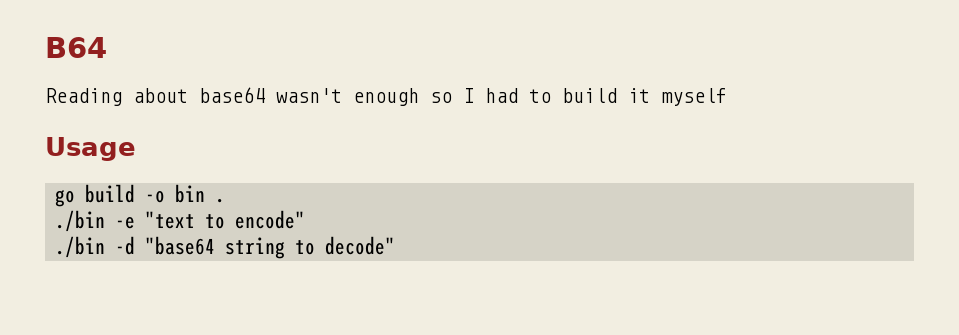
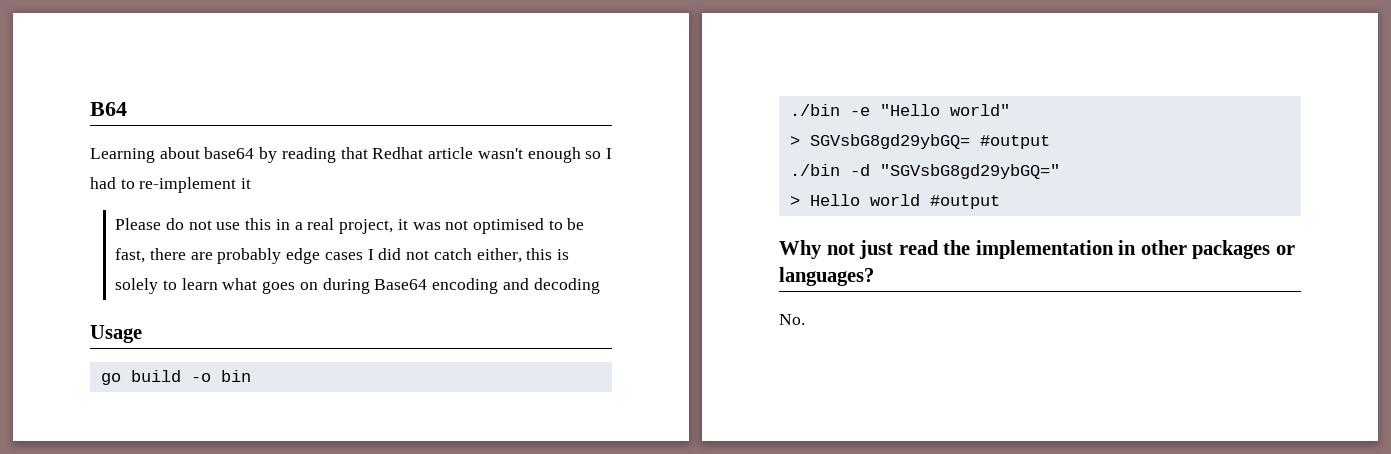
- Reading about base64 wasn't enough so I had to build it myself
+ Learning about base64 by reading that Redhat article wasn't enough so I had to re-implement it
+ Please do not use this in a real project, it was not optimised to be fast, there are probably edge cases I did not catch either, this is solely to learn what goes on during Base64 encoding and decoding
- go build -o bin .
+ go build -o bin
- ./bin -e "text to encode"
- ./bin -d "base64 string to decode"
+ ./bin -e "Hello world"
+ > SGVsbG8gd29ybGQ= #output
+ ./bin -d "SGVsbG8gd29ybGQ="
+ > Hello world #output
+ Why not just read the implementation in other packages or languages?
+ No.

